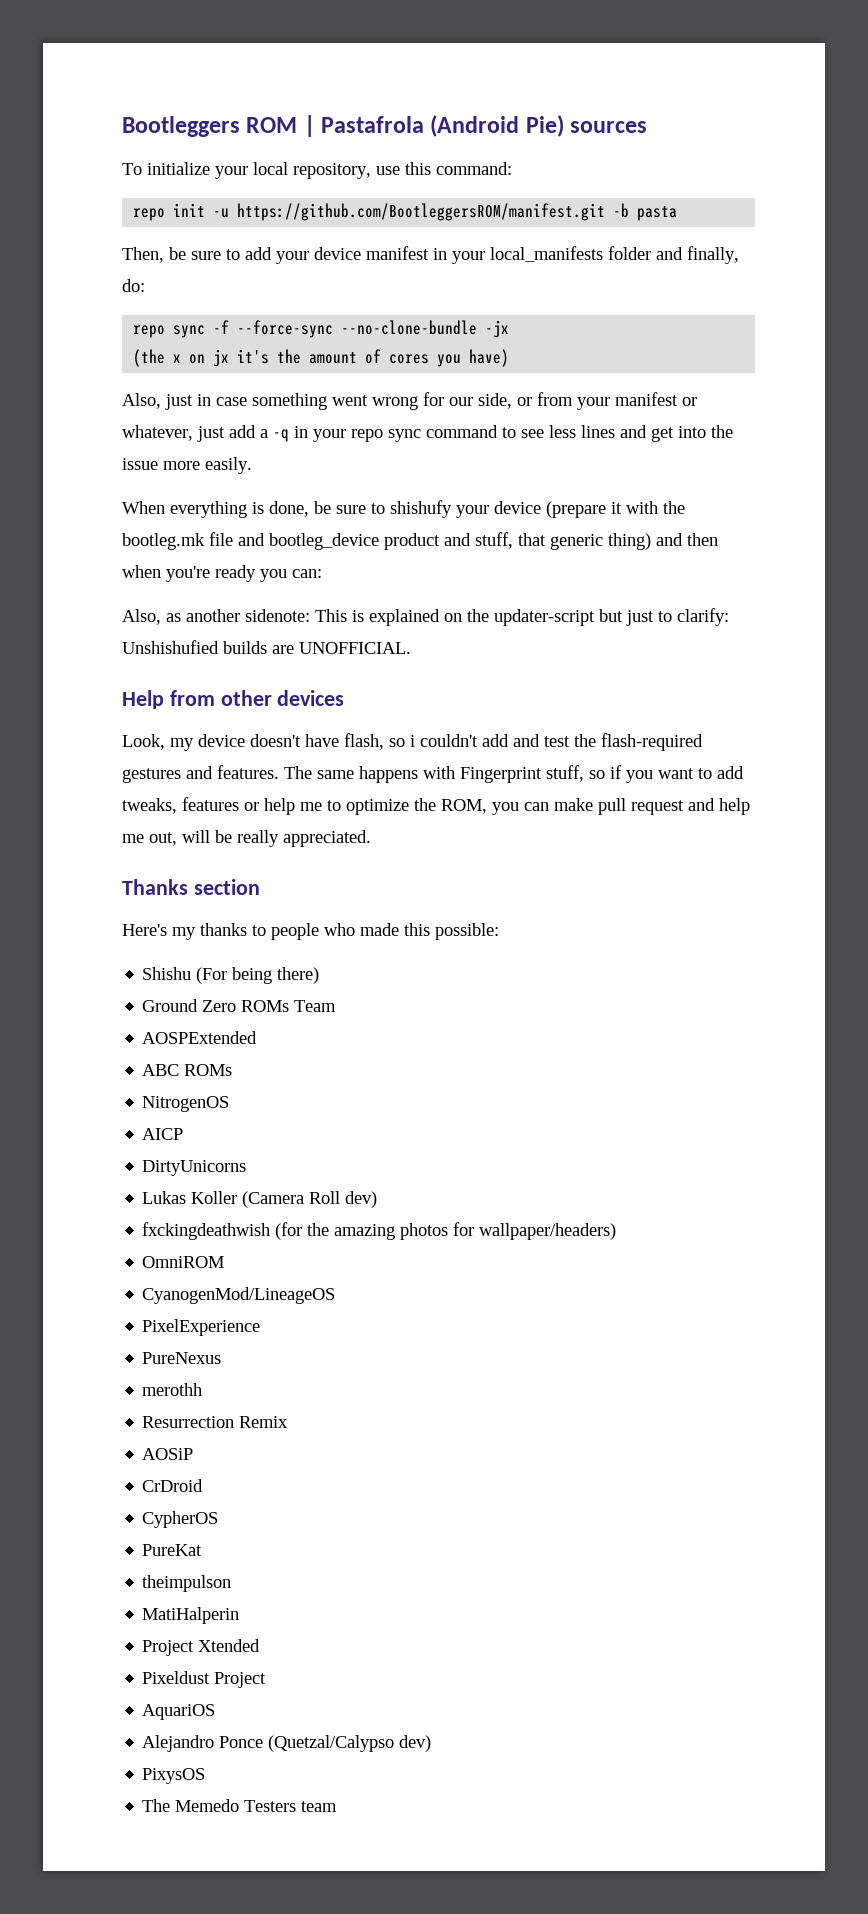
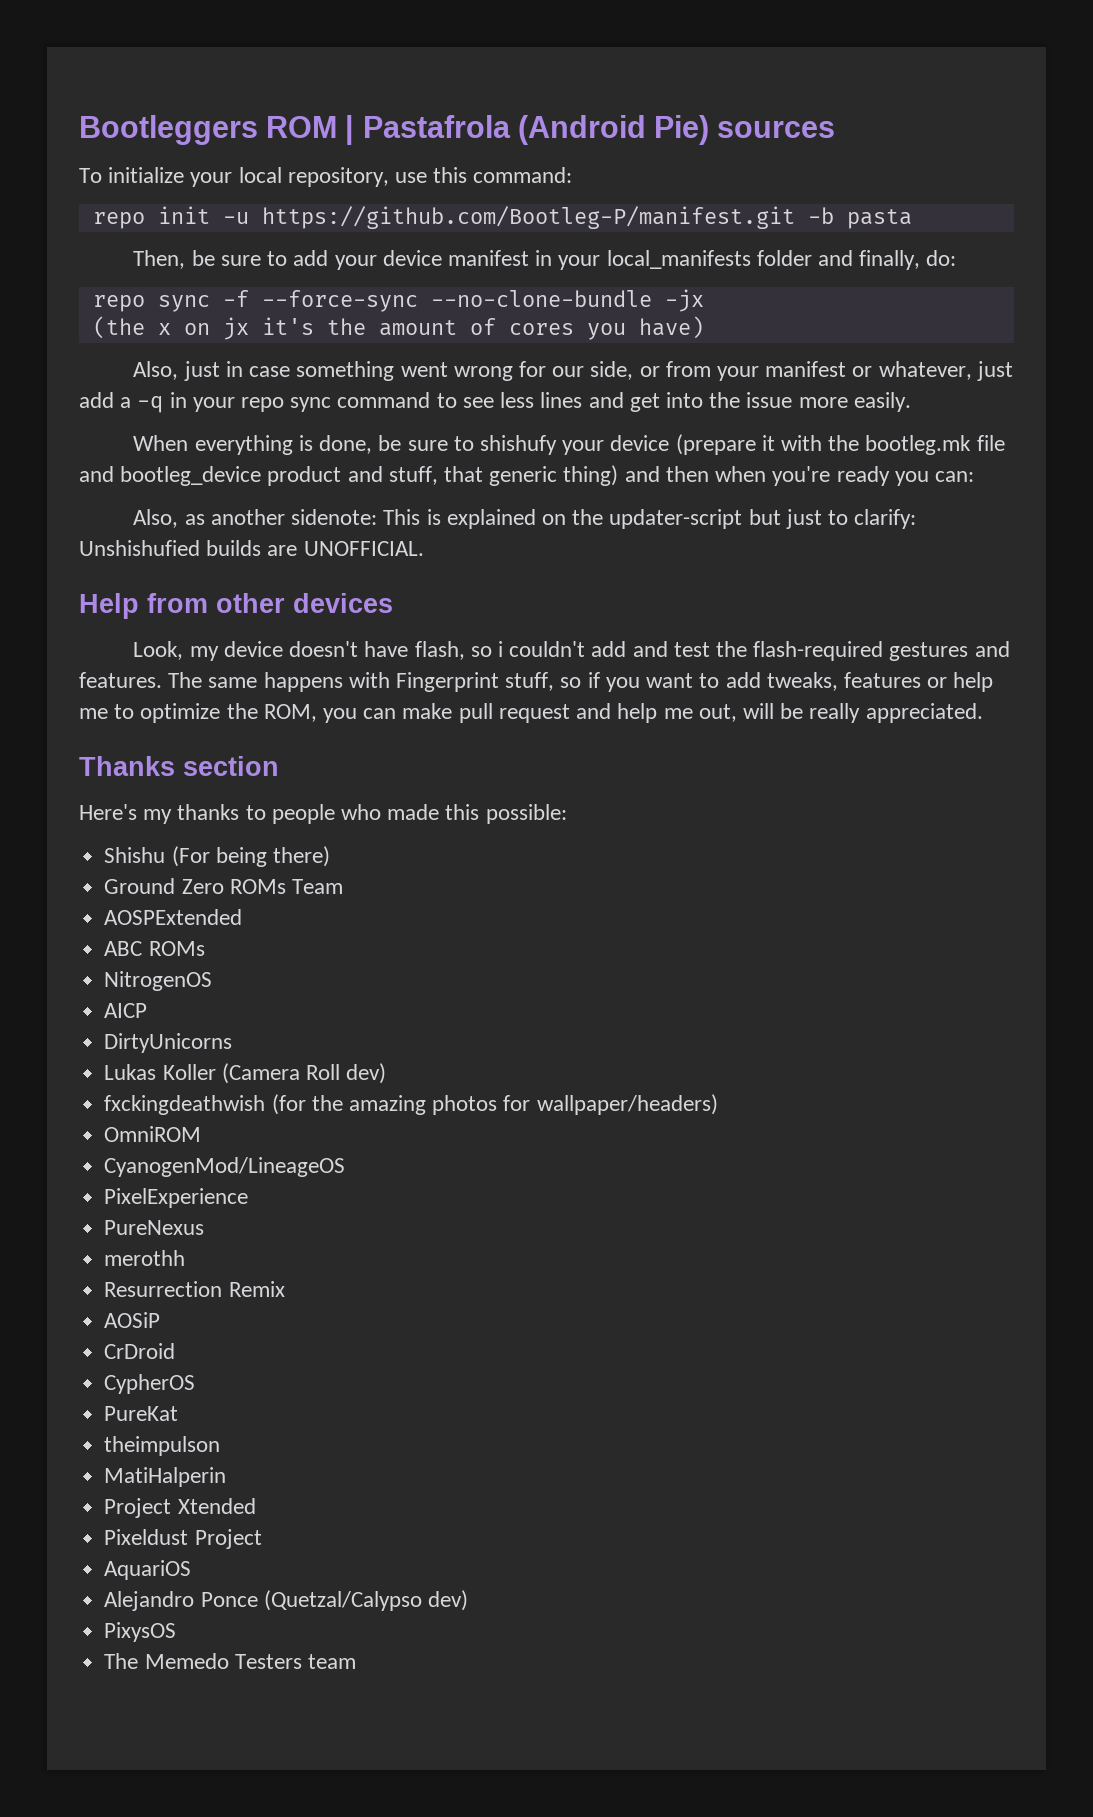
- repo init -u https://github.com/BootleggersROM/manifest.git -b pasta
+ repo init -u https://github.com/Bootleg-P/manifest.git -b pasta

